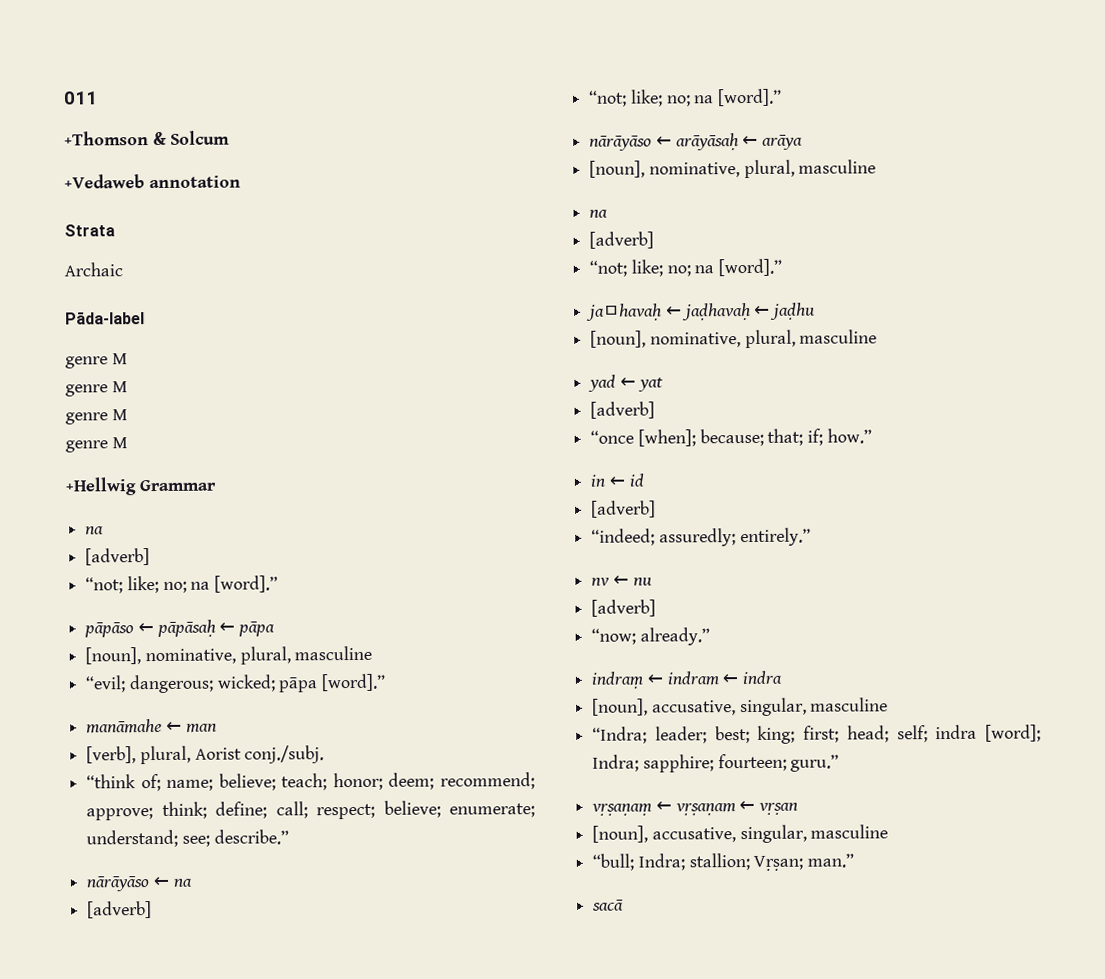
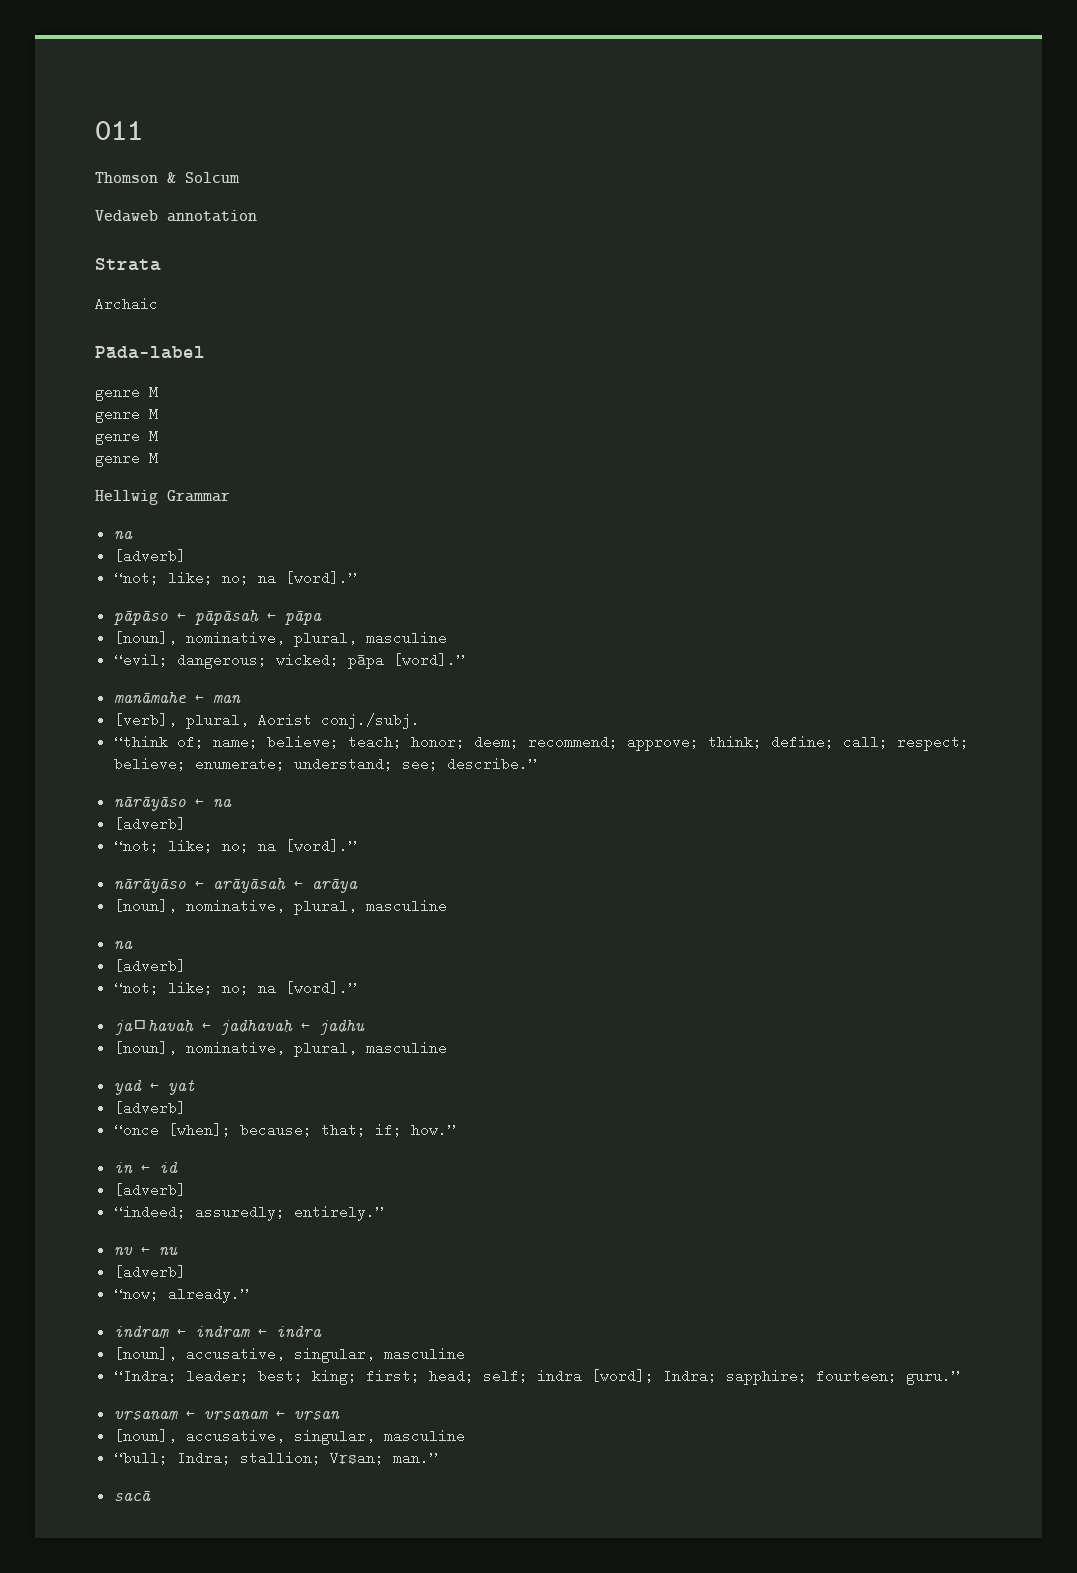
- +Thomson & Solcum
+ Thomson & Solcum
- +Vedaweb annotation
+ Vedaweb annotation
- +Hellwig Grammar
+ Hellwig Grammar

